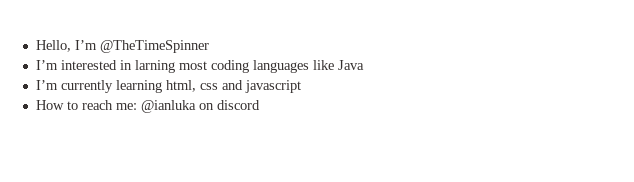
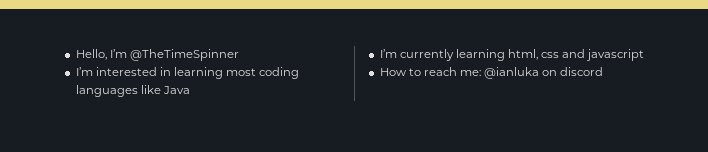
- I’m interested in larning most coding languages like Java
+ I’m interested in learning most coding languages like Java

